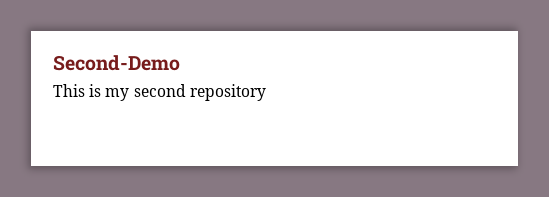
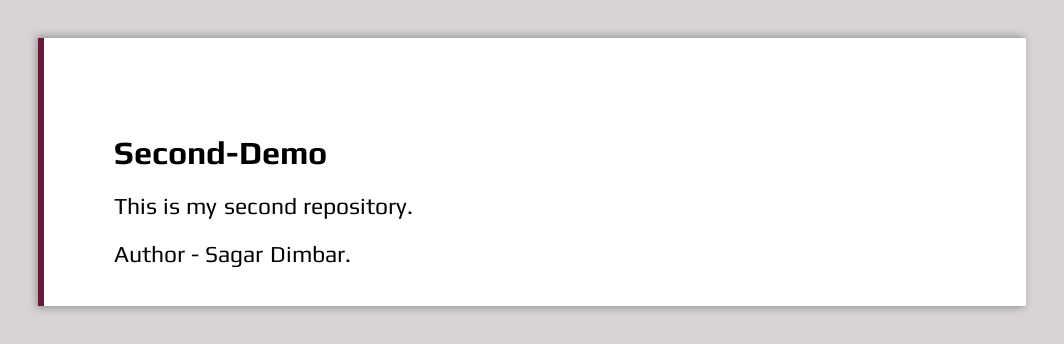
- This is my second repository
+ This is my second repository.
+ Author - Sagar Dimbar.

